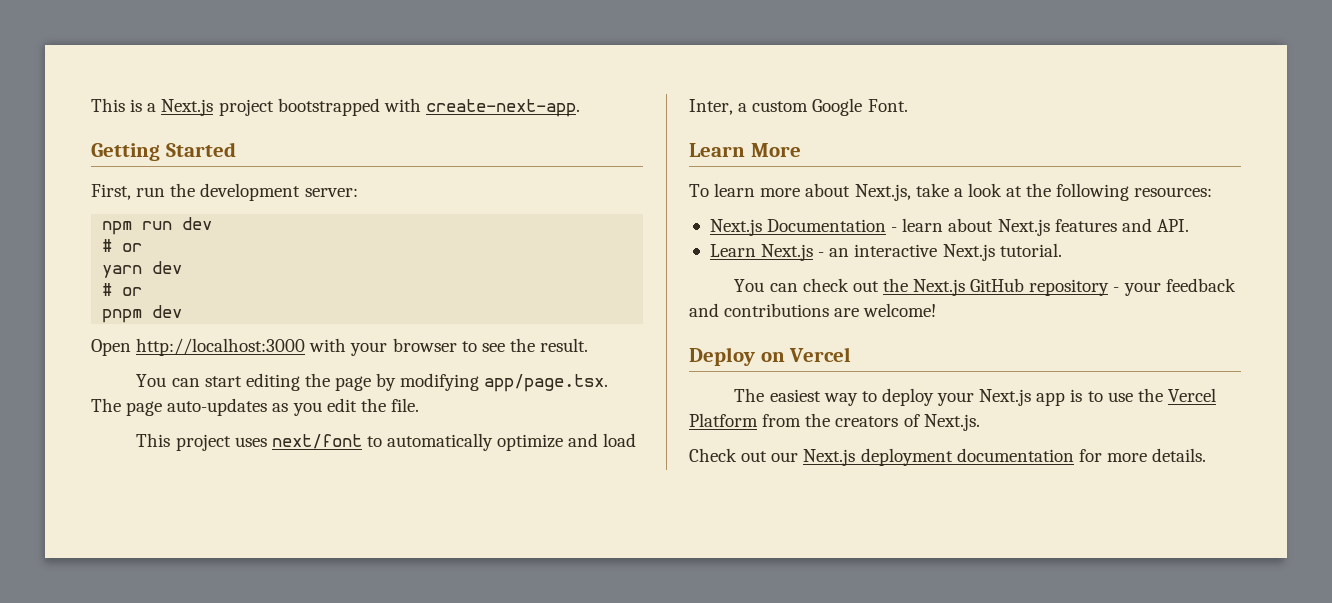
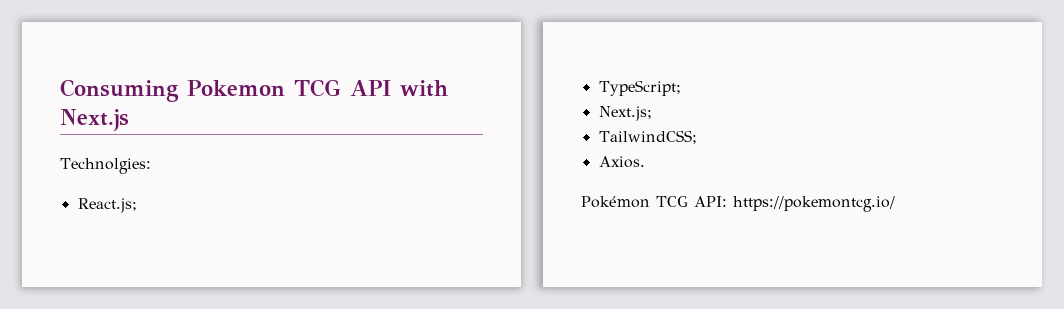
- This is a Next.js project bootstrapped with create-next-app.
- Getting Started
- First, run the development server:
- npm run dev
- # or
- yarn dev
- # or
- pnpm dev
- Open http://localhost:3000 with your browser to see the result.
- You can start editing the page by modifying app/page.tsx. The page auto-updates as you edit the file.
- This project uses next/font to automatically optimize and load Inter, a custom Google Font.
- Learn More
- To learn more about Next.js, take a look at the following resources:
- Next.js Documentation - learn about Next.js features and API.
- Learn Next.js - an interactive Next.js tutorial.
- You can check out the Next.js GitHub repository - your feedback and contributions are welcome!
- Deploy on Vercel
- The easiest way to deploy your Next.js app is to use the Vercel Platform from the creators of Next.js.
- Check out our Next.js deployment documentation for more details.
+ Consuming Pokemon TCG API with Next.js
+ Technolgies:
+ React.js;
+ TypeScript;
+ Next.js;
+ TailwindCSS;
+ Axios.
+ Pokémon TCG API: https://pokemontcg.io/

